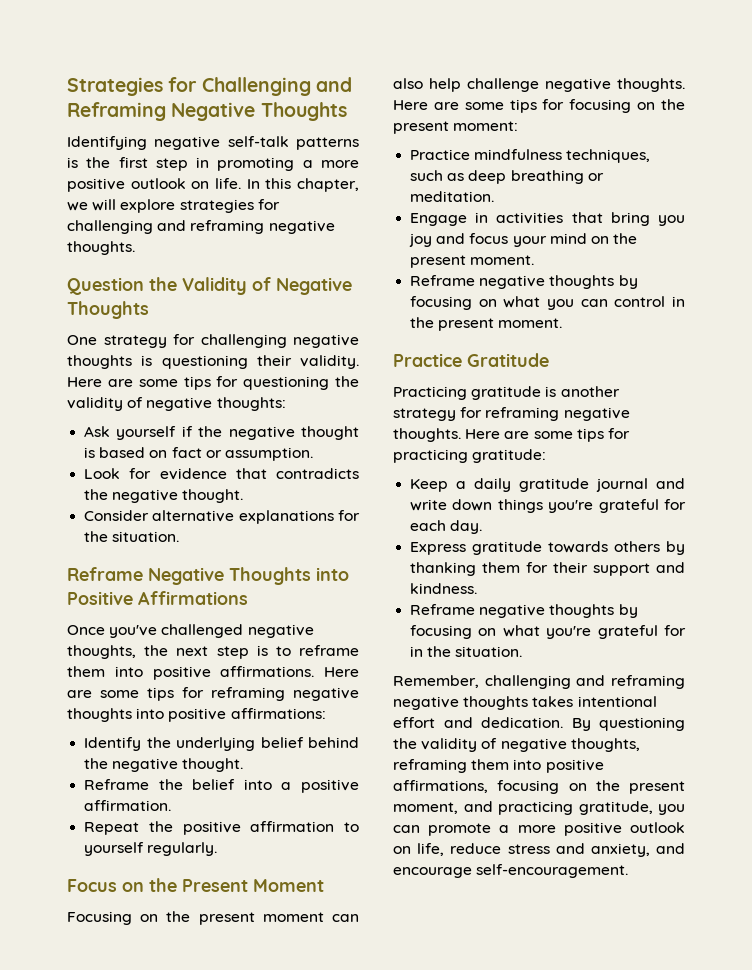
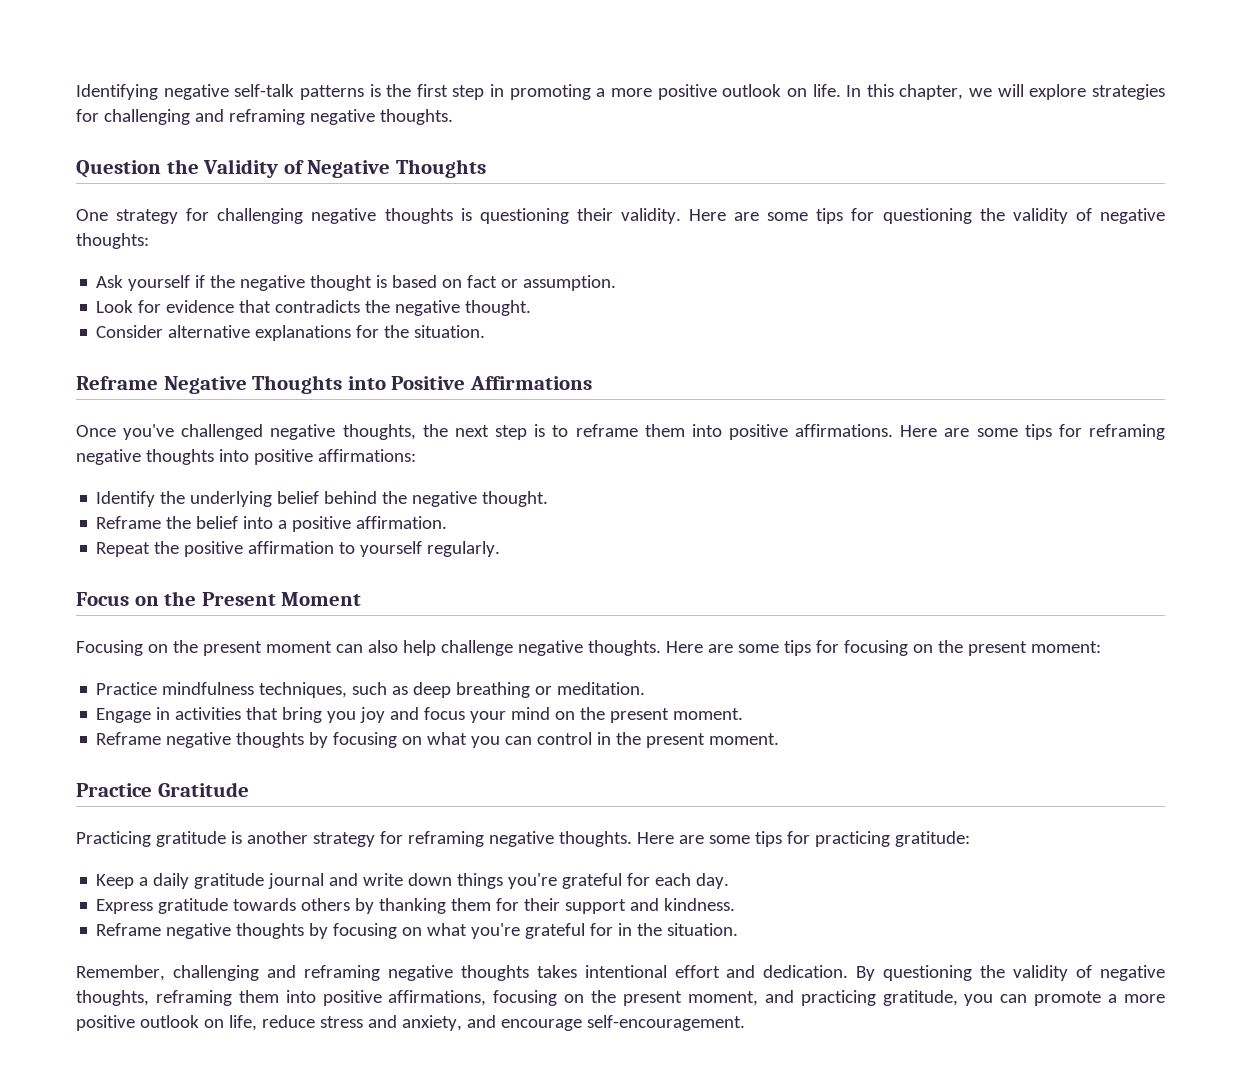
- Strategies for Challenging and Reframing Negative Thoughts

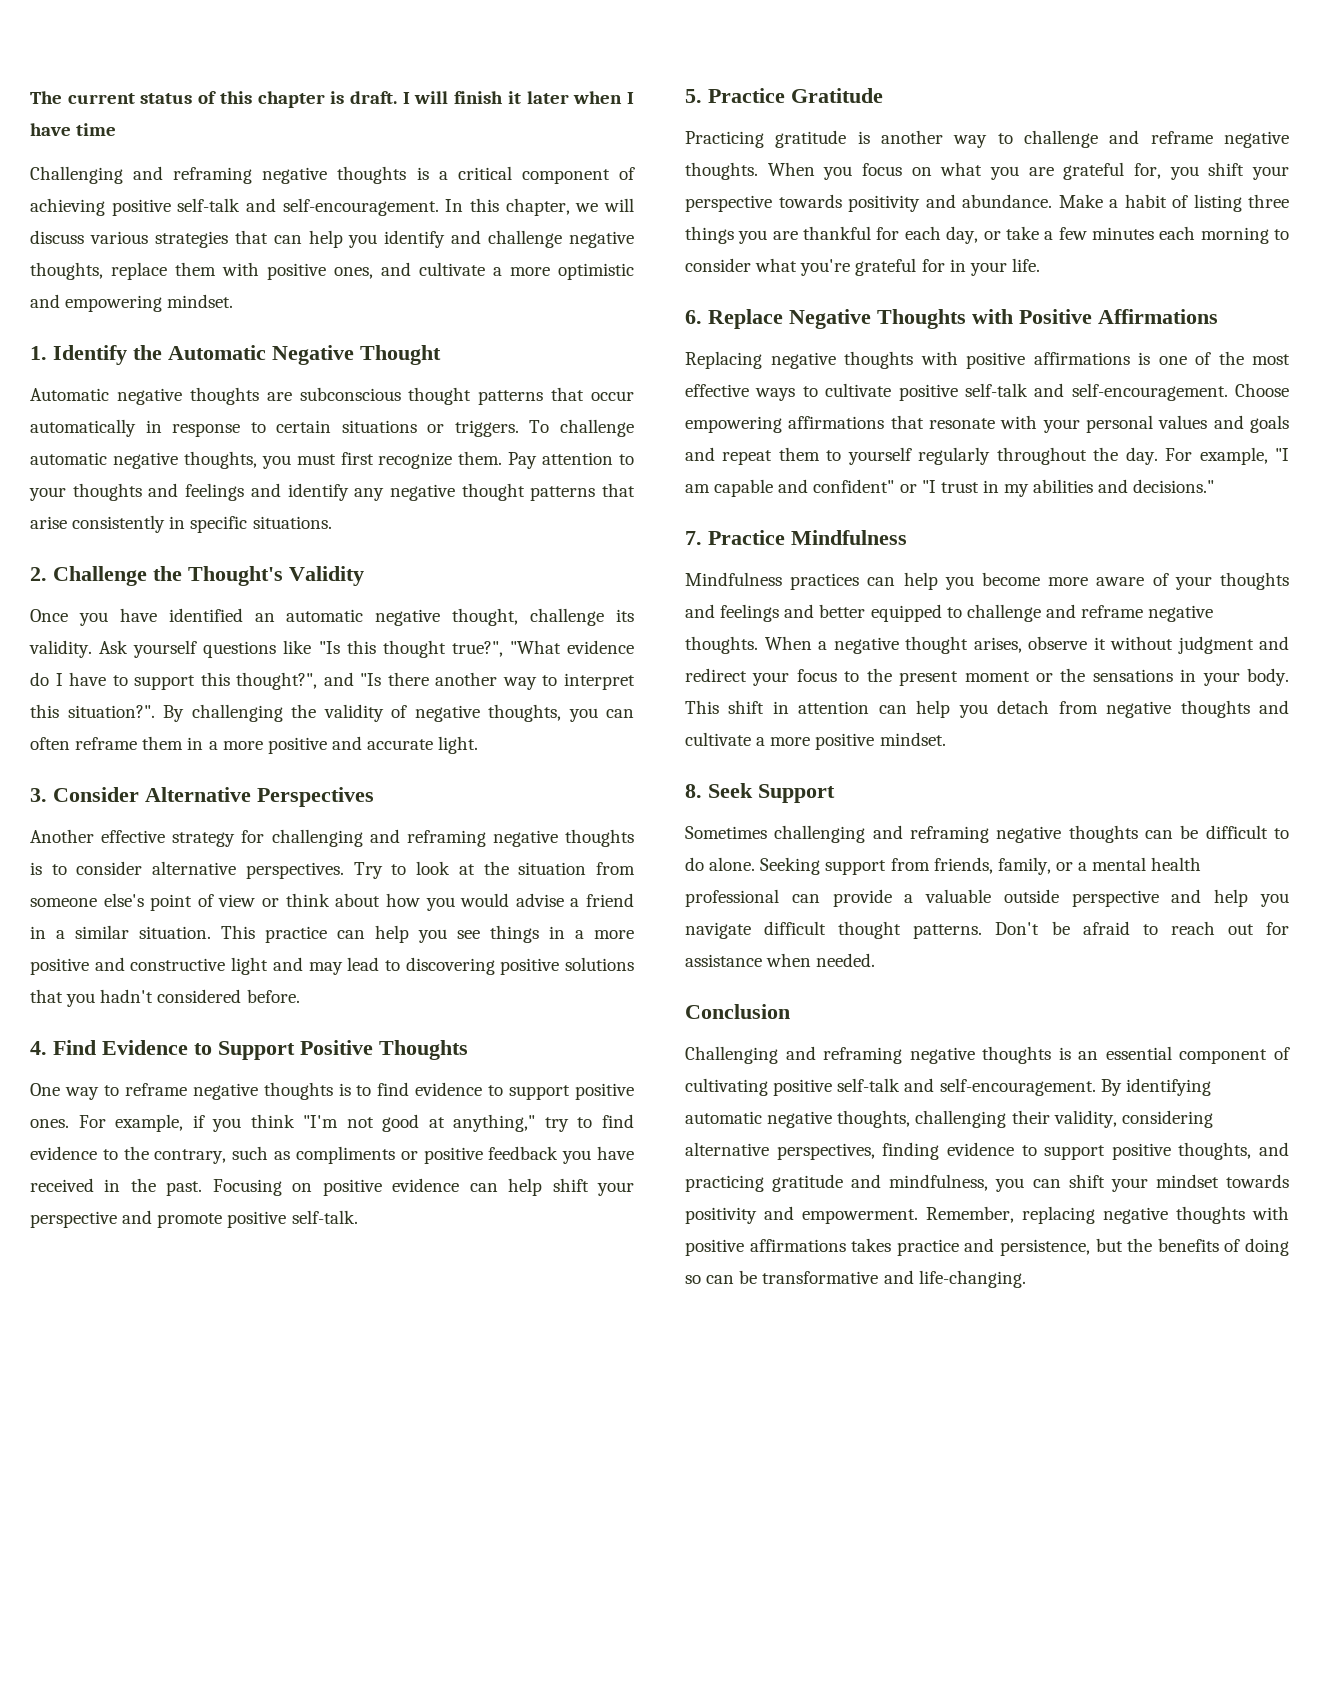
- Identifying negative self-talk patterns is the first step in promoting a more positive outlook on life.
+ The current status of this chapter is draft. I will finish it later when I have time
+ Challenging and reframing negative thoughts is a critical component of achieving positive self-talk and self-encouragement.
- In this chapter, we will explore strategies for challenging and reframing negative thoughts.
- Question the Validity of Negative Thoughts
- One strategy for challenging negative thoughts is questioning their validity. Here are some tips for questioning the validity of negative thoughts:
- Ask yourself if the negative thought is based on fact or assumption.
- Look for evidence that contradicts the negative thought.
- Consider alternative explanations for the situation.
- Reframe Negative Thoughts into Positive Affirmations
- Once you've challenged negative thoughts, the next step is to reframe them into positive affirmations. Here are some tips for reframing negative thoughts into positive affirmations:
- Identify the underlying belief behind the negative thought.
- Reframe the belief into a positive affirmation.
- Repeat the positive affirmation to yourself regularly.
- Focus on the Present Moment
- Focusing on the present moment can also help challenge negative thoughts. Here are some tips for focusing on the present moment:
- Practice mindfulness techniques, such as deep breathing or meditation.
- Engage in activities that bring you joy and focus your mind on the present moment.
- Reframe negative thoughts by focusing on what you can control in the present moment.
- Practice Gratitude
+ In this chapter, we will discuss various strategies that can help you identify and challenge negative thoughts, replace them with positive ones, and cultivate a more optimistic and empowering mindset.
+ 1. Identify the Automatic Negative Thought
+ Automatic negative thoughts are subconscious thought patterns that occur automatically in response to certain situations or triggers. To challenge automatic negative thoughts, you must first recognize them. Pay attention to your thoughts and feelings and identify any negative thought patterns that arise consistently in specific situations.
+ 2. Challenge the Thought's Validity
+ Once you have identified an automatic negative thought, challenge its validity. Ask yourself questions like "Is this thought true?", "What evidence do I have to support this thought?", and "Is there another way to interpret this situation?". By challenging the validity of negative thoughts, you can often reframe them in a more positive and accurate light.
+ 3. Consider Alternative Perspectives
+ Another effective strategy for challenging and reframing negative thoughts is to consider alternative perspectives. Try to look at the situation from someone else's point of view or think about how you would advise a friend in a similar situation. This practice can help you see things in a more positive and constructive light and may lead to discovering positive solutions that you hadn't considered before.
+ 4. Find Evidence to Support Positive Thoughts
+ One way to reframe negative thoughts is to find evidence to support positive ones. For example, if you think "I'm not good at anything," try to find evidence to the contrary, such as compliments or positive feedback you have received in the past. Focusing on positive evidence can help shift your perspective and promote positive self-talk.
+ 5. Practice Gratitude
- Practicing gratitude is another strategy for reframing negative thoughts. Here are some tips for practicing gratitude:
- Keep a daily gratitude journal and write down things you're grateful for each day.
- Express gratitude towards others by thanking them for their support and kindness.
- Reframe negative thoughts by focusing on what you're grateful for in the situation.
- Remember, challenging and reframing negative thoughts takes intentional effort and dedication. By questioning the validity of negative thoughts, reframing them into positive affirmations, focusing on the present moment, and practicing gratitude, you can promote a more positive outlook on life, reduce stress and anxiety, and encourage self-encouragement.
+ Practicing gratitude is another way to challenge and reframe negative thoughts. When you focus on what you are grateful for, you shift your perspective towards positivity and abundance. Make a habit of listing three things you are thankful for each day, or take a few minutes each morning to consider what you're grateful for in your life.
+ 6. Replace Negative Thoughts with Positive Affirmations
+ Replacing negative thoughts with positive affirmations is one of the most effective ways to cultivate positive self-talk and self-encouragement. Choose empowering affirmations that resonate with your personal values and goals and repeat them to yourself regularly throughout the day. For example, "I am capable and confident" or "I trust in my abilities and decisions."
+ 7. Practice Mindfulness
+ Mindfulness practices can help you become more aware of your thoughts and feelings and better equipped to challenge and reframe negative thoughts. When a negative thought arises, observe it without judgment and redirect your focus to the present moment or the sensations in your body. This shift in attention can help you detach from negative thoughts and cultivate a more positive mindset.
+ 8. Seek Support
+ Sometimes challenging and reframing negative thoughts can be difficult to do alone. Seeking support from friends, family, or a mental health professional can provide a valuable outside perspective and help you navigate difficult thought patterns. Don't be afraid to reach out for assistance when needed.
+ Conclusion
+ Challenging and reframing negative thoughts is an essential component of cultivating positive self-talk and self-encouragement. By identifying automatic negative thoughts, challenging their validity, considering alternative perspectives, finding evidence to support positive thoughts, and practicing gratitude and mindfulness, you can shift your mindset towards positivity and empowerment. Remember, replacing negative thoughts with positive affirmations takes practice and persistence, but the benefits of doing so can be transformative and life-changing.

